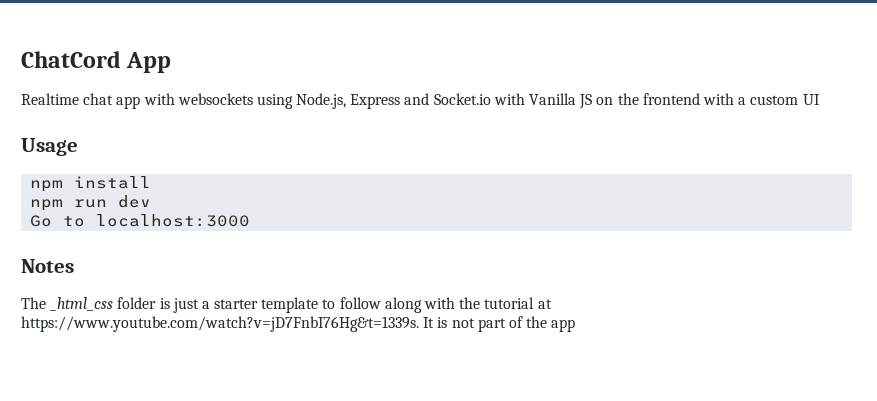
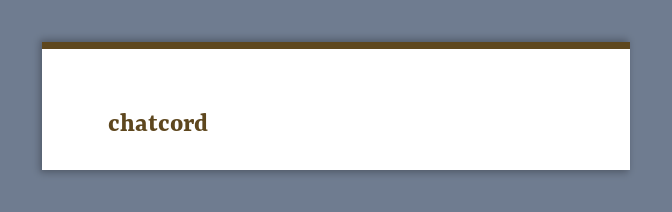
- ChatCord App
- Realtime chat app with websockets using Node.js, Express and Socket.io with Vanilla JS on the frontend with a custom UI
- Usage
- npm install
- npm run dev
- Go to localhost:3000
- Notes
- The _html_css folder is just a starter template to follow along with the tutorial at https://www.youtube.com/watch?v=jD7FnbI76Hg&t=1339s. It is not part of the app
+ chatcord

